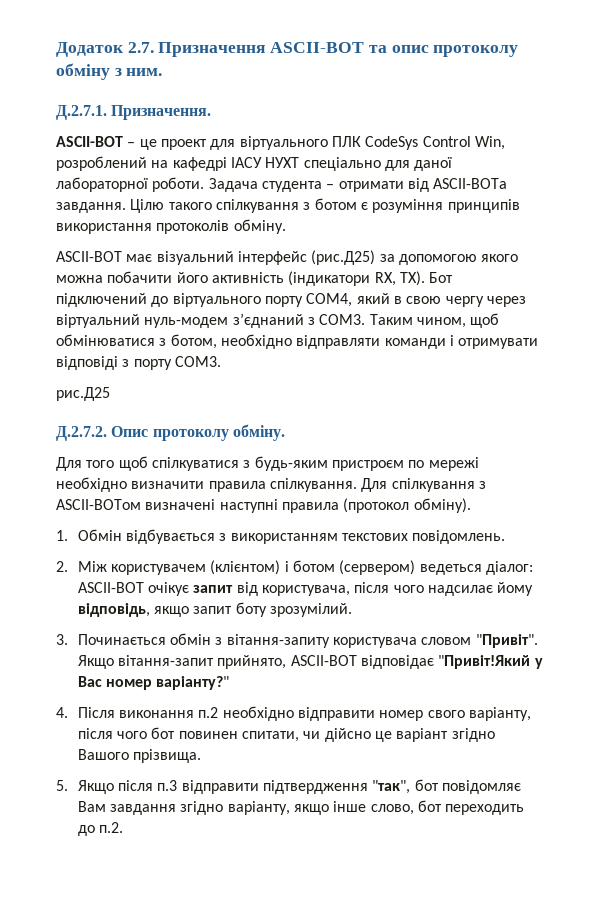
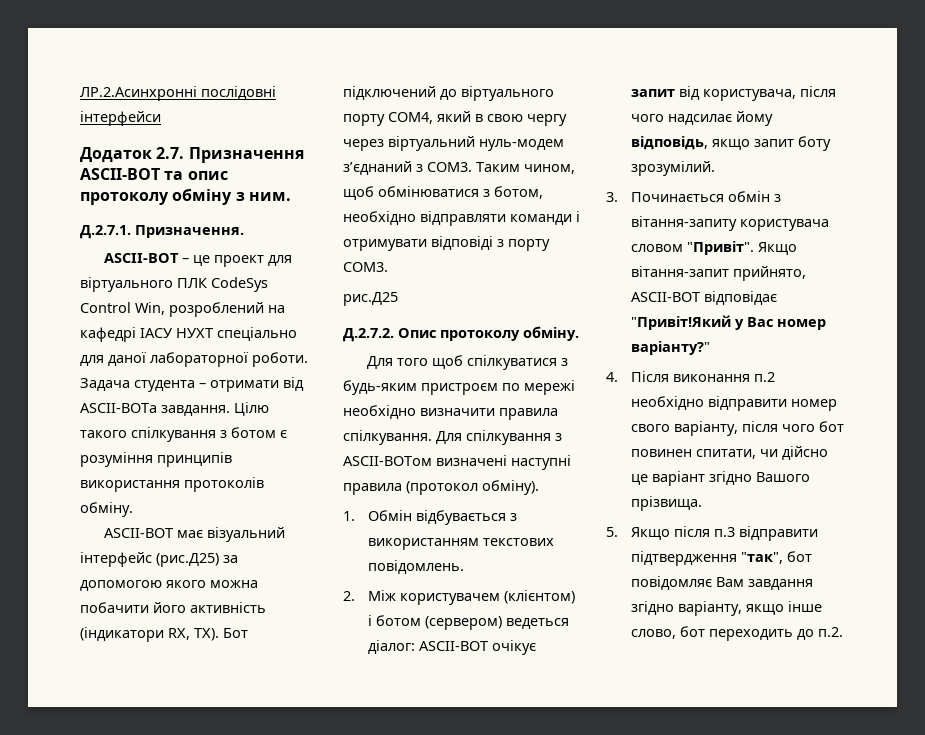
+ ЛР.2.Асинхронні послідовні інтерфейси

